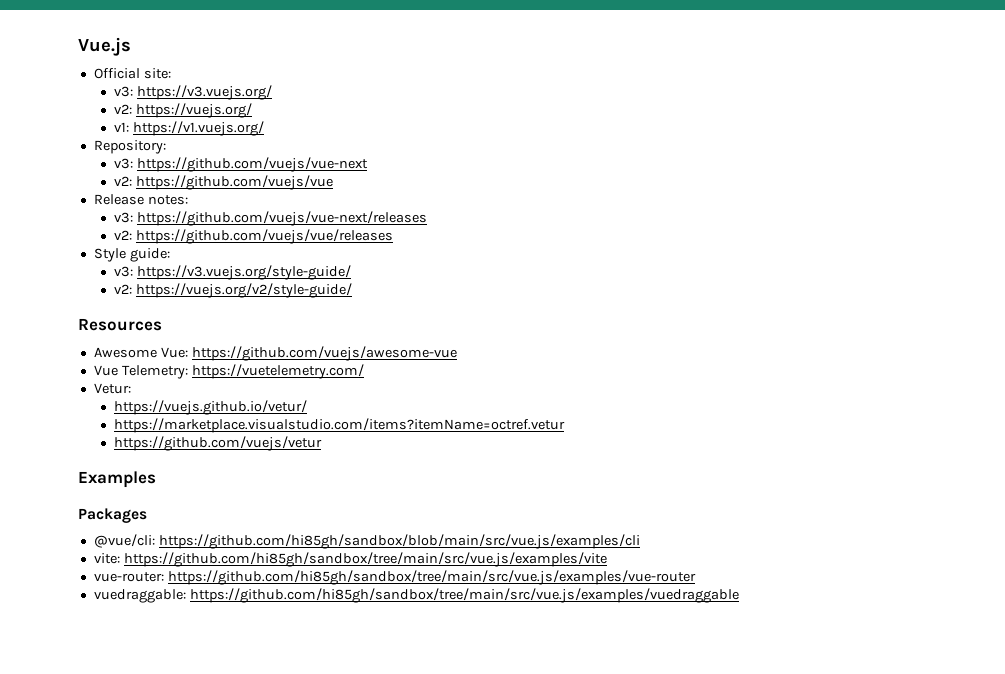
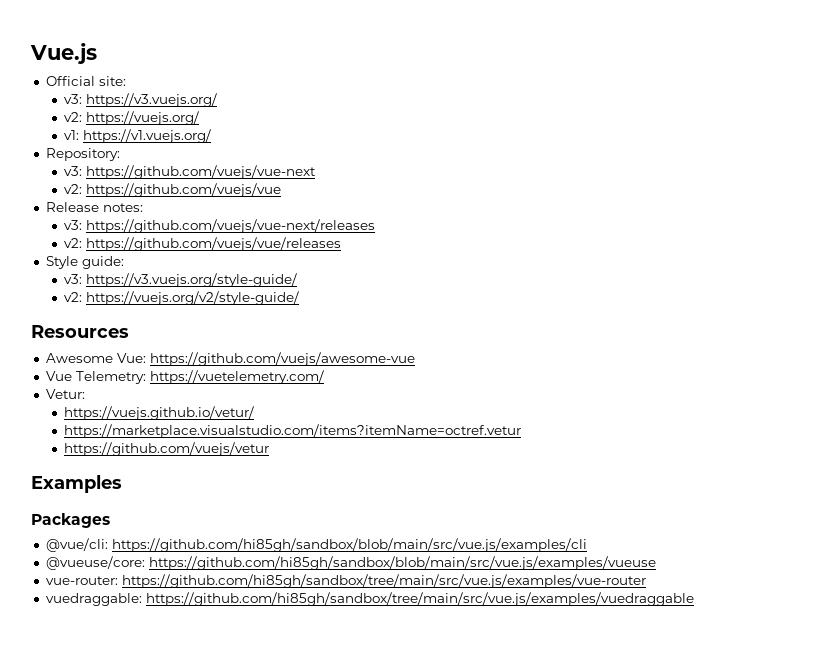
- vite: https://github.com/hi85gh/sandbox/tree/main/src/vue.js/examples/vite
+ @vueuse/core: https://github.com/hi85gh/sandbox/blob/main/src/vue.js/examples/vueuse

